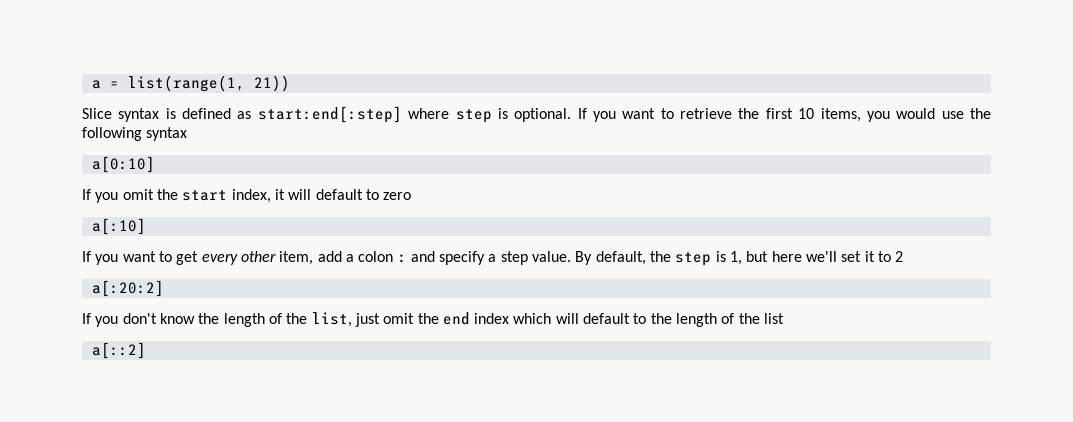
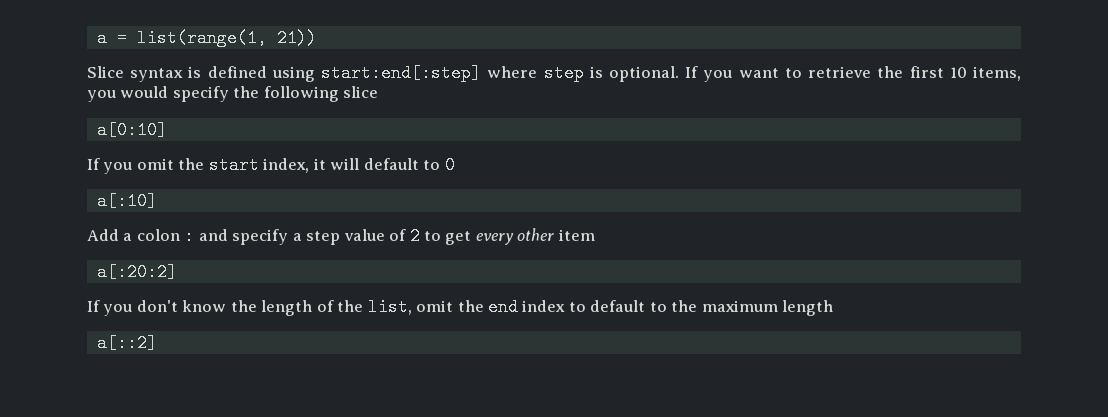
- Slice syntax is defined as start:end[:step] where step is optional.
+ Slice syntax is defined using start:end[:step] where step is optional.
- If you want to retrieve the first 10 items, you would use the following syntax
+ If you want to retrieve the first 10 items, you would specify the following slice
- If you omit the start index, it will default to zero
+ If you omit the start index, it will default to 0
- If you want to get every other item, add a colon : and specify a step value. By default, the step is 1, but here we'll set it to 2
+ Add a colon : and specify a step value of 2 to get every other item
- If you don't know the length of the list, just omit the end index which will default to the length of the list
+ If you don't know the length of the list, omit the end index to default to the maximum length

